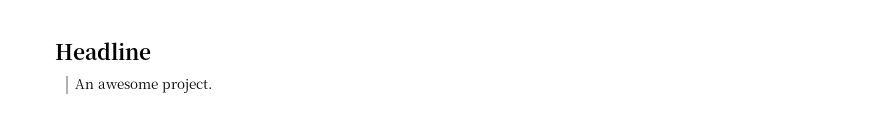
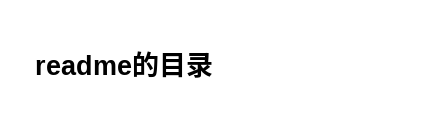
- Headline
- An awesome project.
+ readme的目录

